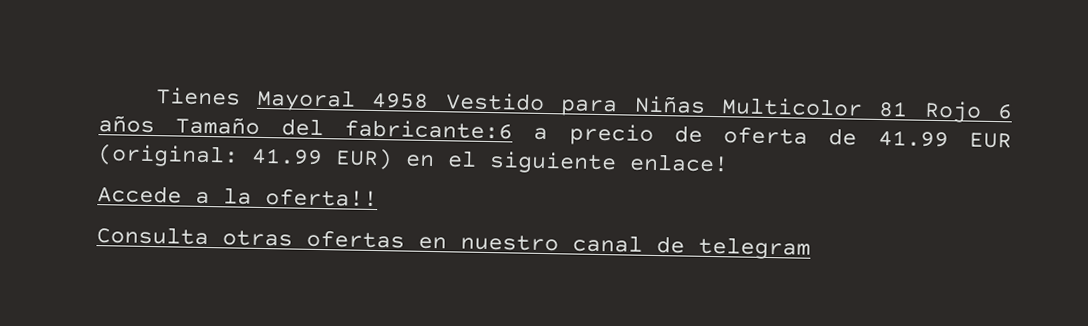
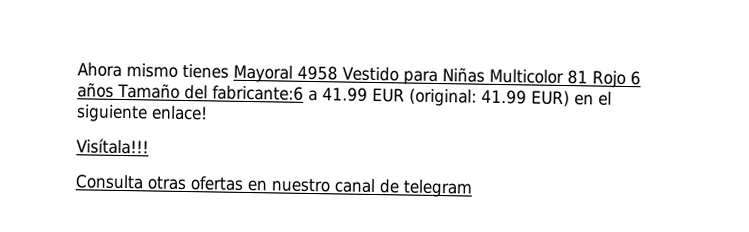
- Tienes Mayoral 4958 Vestido para Niñas Multicolor 81 Rojo 6 años Tamaño del fabricante:6 a precio de oferta de 41.99 EUR (original: 41.99 EUR) en el siguiente enlace!
+ Ahora mismo tienes Mayoral 4958 Vestido para Niñas Multicolor 81 Rojo 6 años Tamaño del fabricante:6 a 41.99 EUR (original: 41.99 EUR) en el siguiente enlace!
- Accede a la oferta!!
+ Visítala!!!

